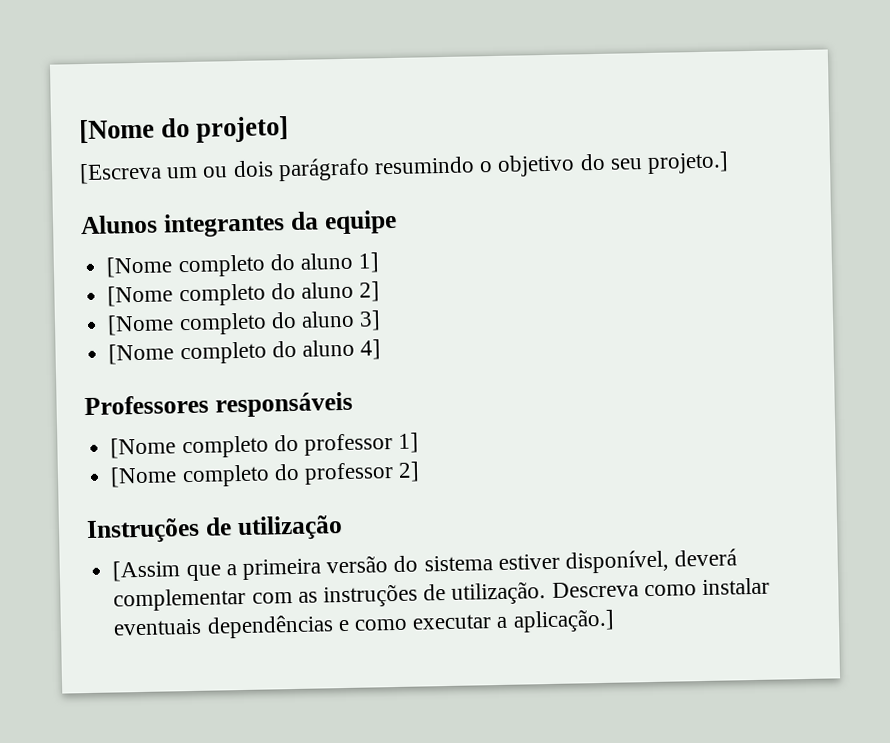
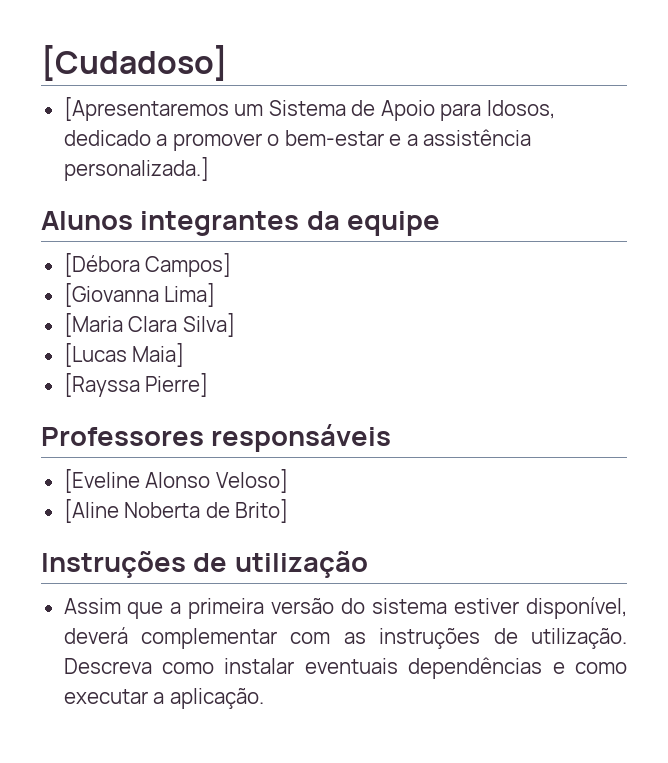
- [Nome do projeto]
- [Escreva um ou dois parágrafo resumindo o objetivo do seu projeto.]
+ [Cudadoso]
+ [Apresentaremos um Sistema de Apoio para Idosos, dedicado a promover o bem-estar e a assistência personalizada.]
  Alunos integrantes da equipe
- [Nome completo do aluno 1]
- [Nome completo do aluno 2]
- [Nome completo do aluno 3]
- [Nome completo do aluno 4]
+ [Débora Campos]
+ [Giovanna Lima]
+ [Maria Clara Silva]
+ [Lucas Maia]
+ [Rayssa Pierre]
  Professores responsáveis
- [Nome completo do professor 1]
- [Nome completo do professor 2]
+ [Eveline Alonso Veloso]
+ [Aline Noberta de Brito]
- [Assim que a primeira versão do sistema estiver disponível, deverá complementar com as instruções de utilização.
+ Assim que a primeira versão do sistema estiver disponível, deverá complementar com as instruções de utilização.
- Descreva como instalar eventuais dependências e como executar a aplicação.]
+ Descreva como instalar eventuais dependências e como executar a aplicação.

